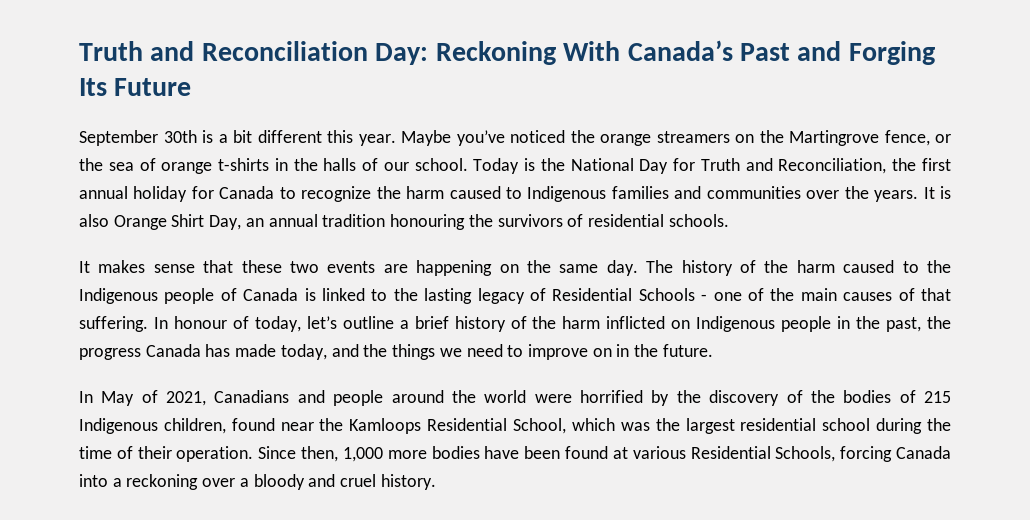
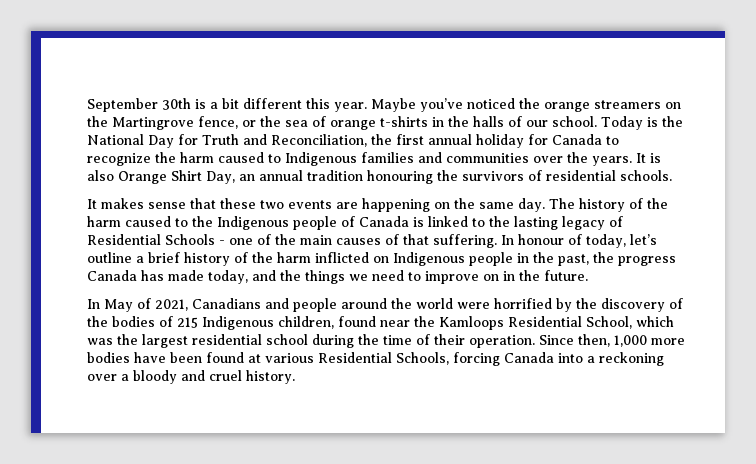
- Truth and Reconciliation Day: Reckoning With Canada’s Past and Forging Its Future

